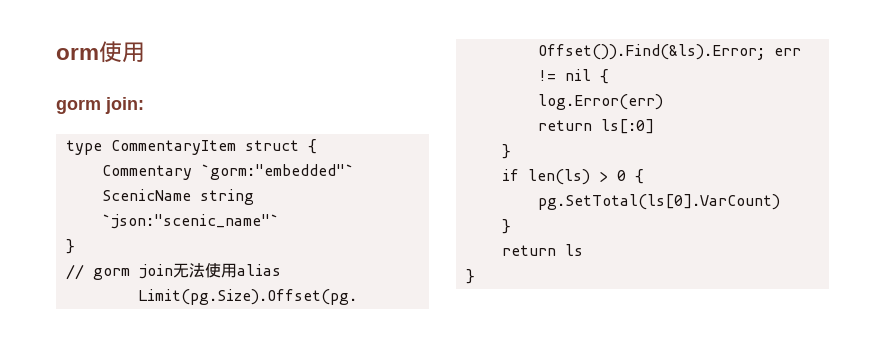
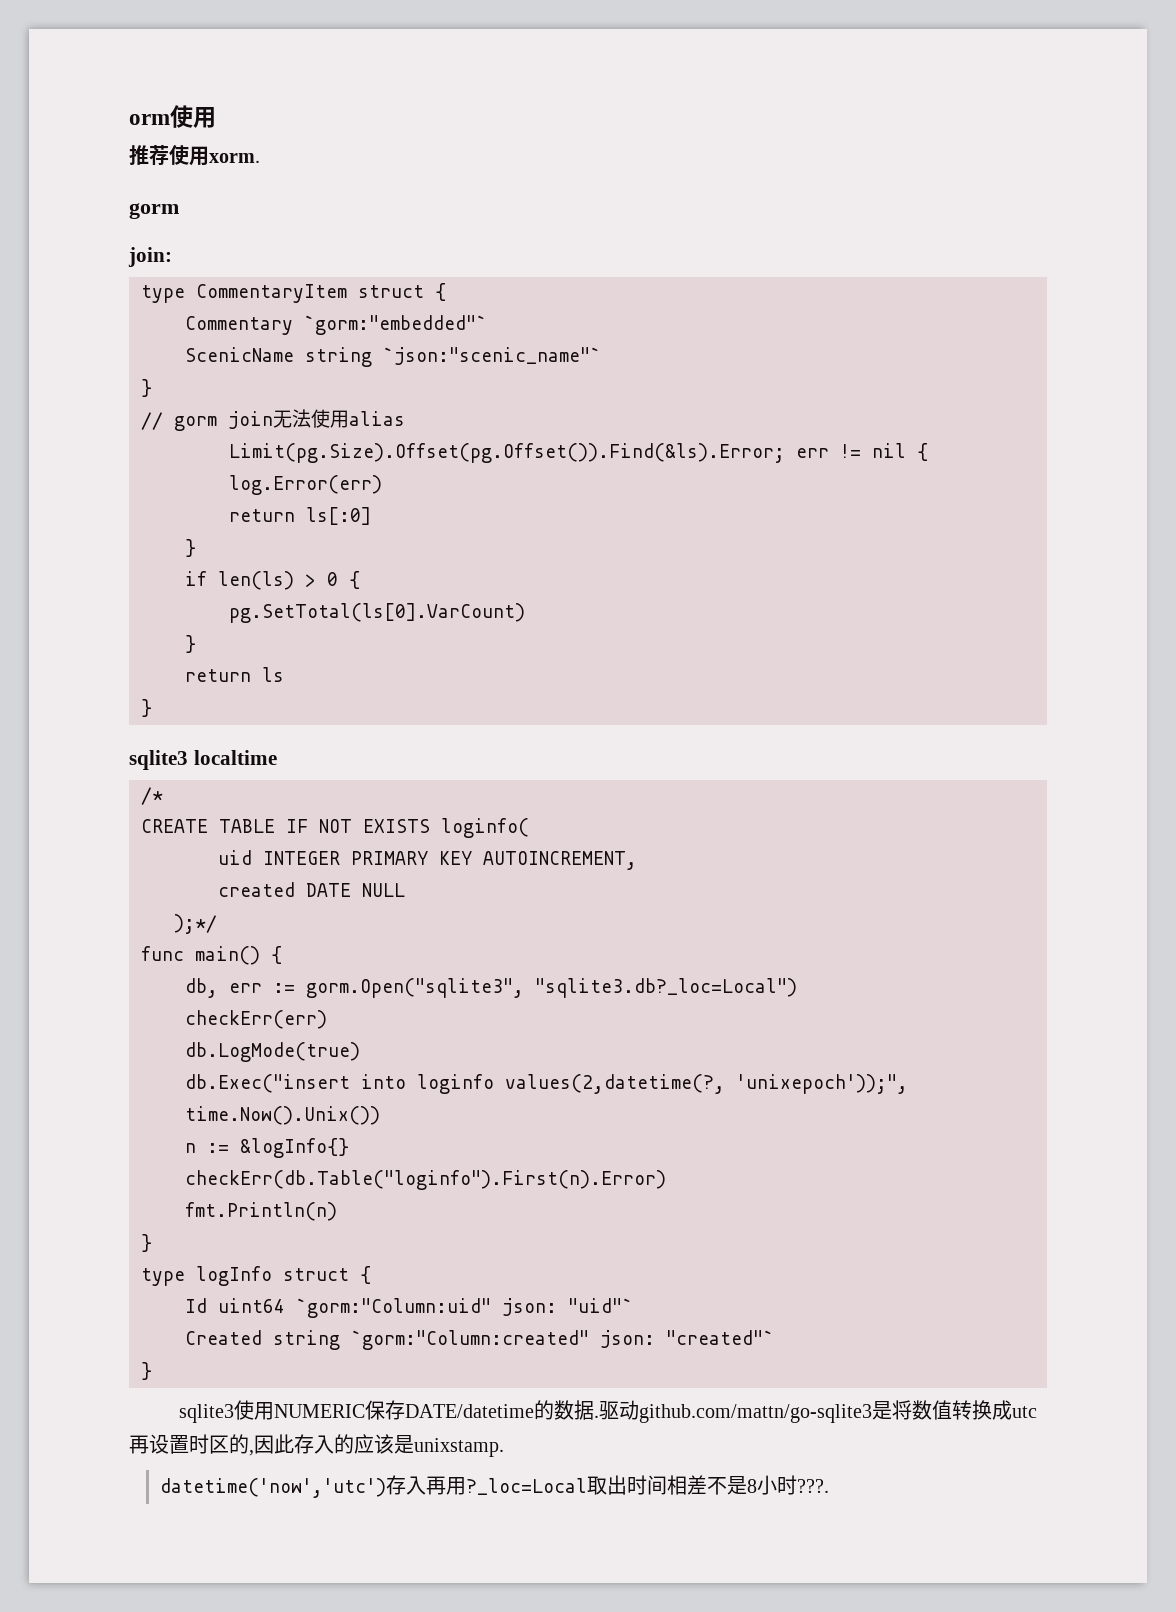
- gorm join:
+ 推荐使用xorm.
+ gorm
+ join:
+ sqlite3 localtime
+ /*
+ CREATE TABLE IF NOT EXISTS loginfo(
+ uid INTEGER PRIMARY KEY AUTOINCREMENT,
+ created DATE NULL
+ );*/
+ func main() {
+ db, err := gorm.Open("sqlite3", "sqlite3.db?_loc=Local")
+ checkErr(err)
+ db.LogMode(true)
+ db.Exec("insert into loginfo values(2,datetime(?, 'unixepoch'));", time.Now().Unix())
+ n := &logInfo{}
+ checkErr(db.Table("loginfo").First(n).Error)
+ fmt.Println(n)
+ }
+ type logInfo struct {
+ Id uint64 `gorm:"Column:uid" json: "uid"`
+ Created string `gorm:"Column:created" json: "created"`
+ }
+ sqlite3使用NUMERIC保存DATE/datetime的数据.驱动github.com/mattn/go-sqlite3是将数值转换成utc再设置时区的,因此存入的应该是unixstamp.
+ datetime('now','utc')存入再用?_loc=Local取出时间相差不是8小时???.

